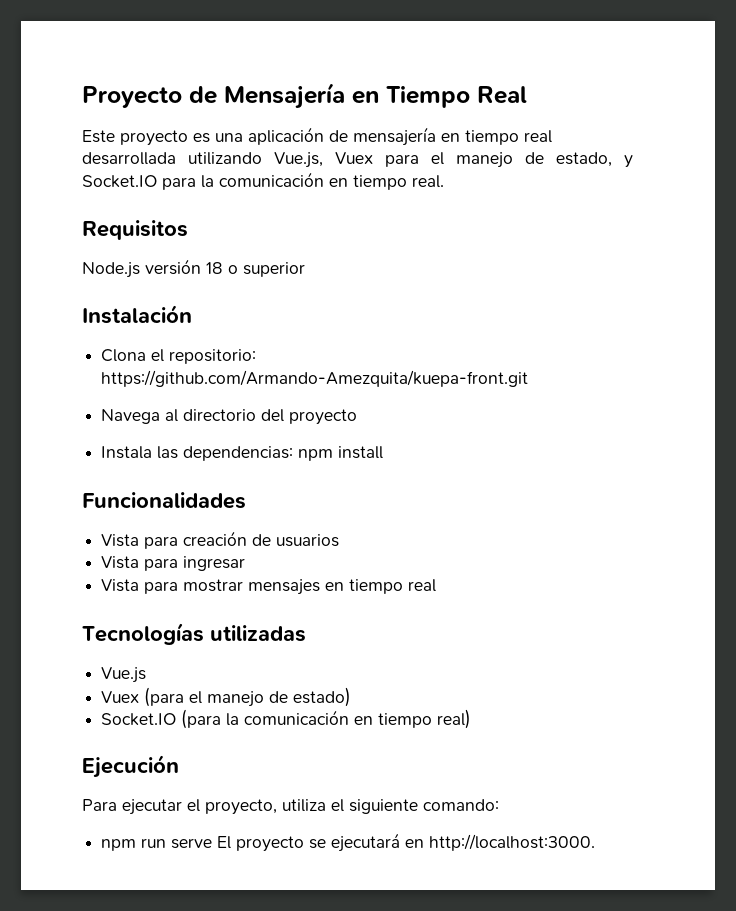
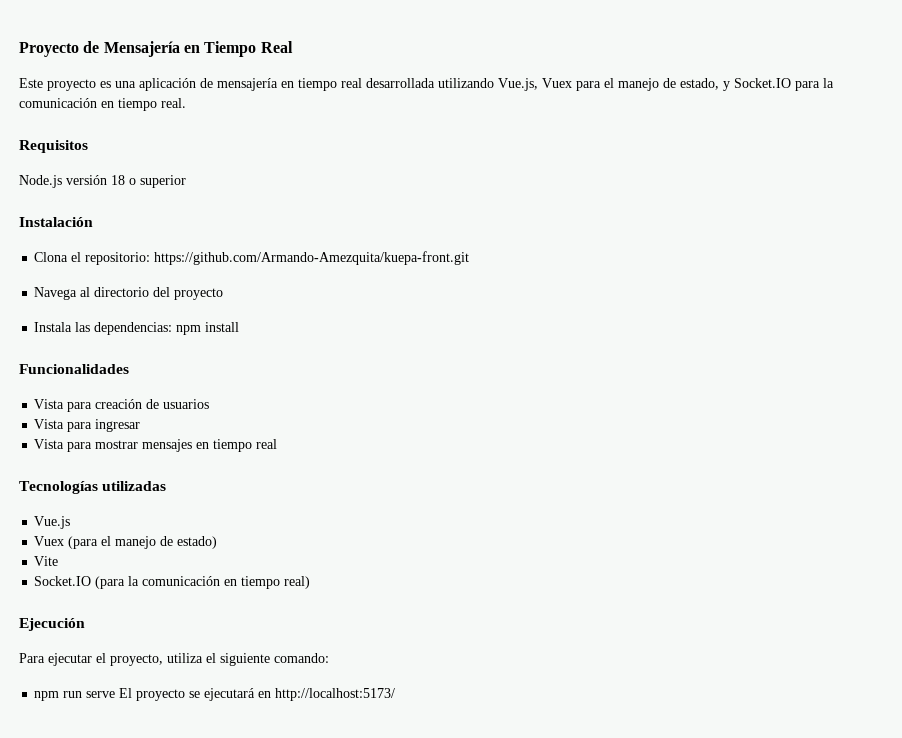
+ Vite
- npm run serve El proyecto se ejecutará en http://localhost:3000.
+ npm run serve El proyecto se ejecutará en http://localhost:5173/

